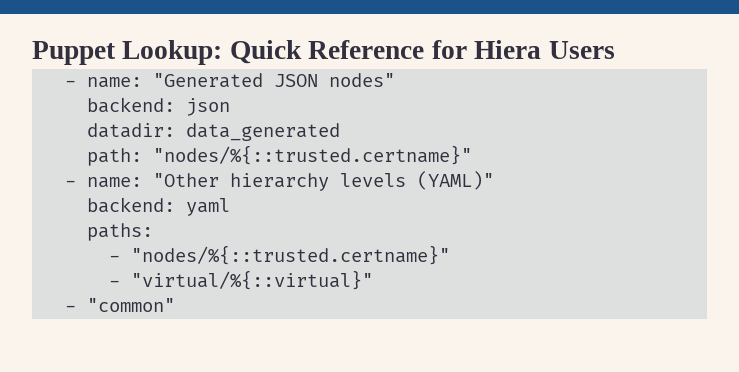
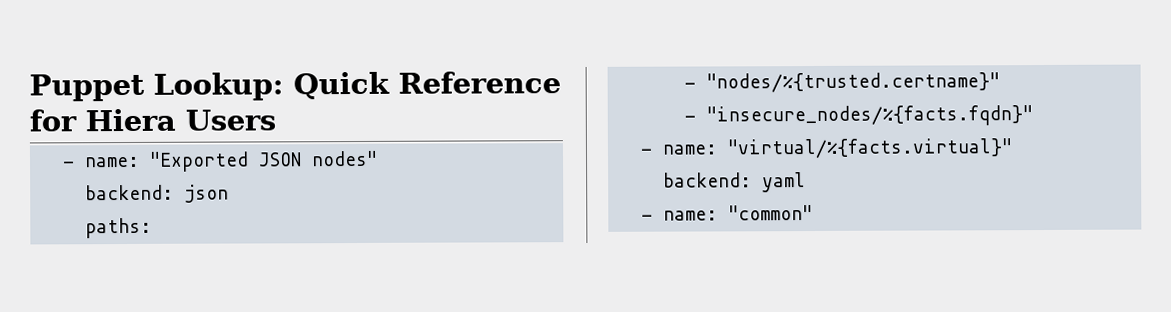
- - name: "Generated JSON nodes"
+ - name: "Exported JSON nodes"
- datadir: data_generated
- path: "nodes/%{::trusted.certname}"
- - name: "Other hierarchy levels (YAML)"
+ paths:
+ - "nodes/%{trusted.certname}"
+ - "insecure_nodes/%{facts.fqdn}"
+ - name: "virtual/%{facts.virtual}"
- paths:
- - "nodes/%{::trusted.certname}"
- - "virtual/%{::virtual}"
- - "common"
+ - name: "common"

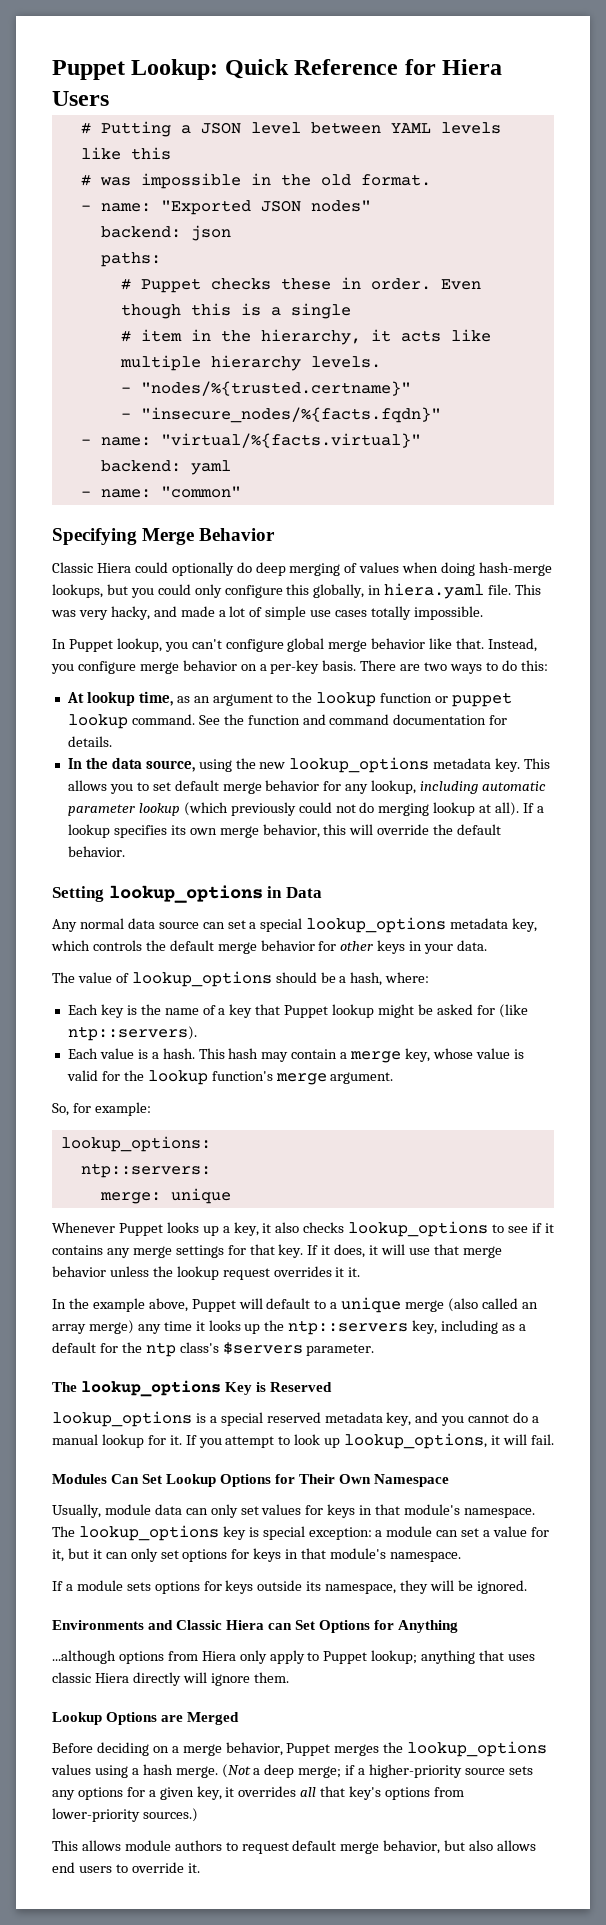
+ # Putting a JSON level between YAML levels like this
+ # was impossible in the old format.
+ # Puppet checks these in order. Even though this is a single
+ # item in the hierarchy, it acts like multiple hierarchy levels.
+ Specifying Merge Behavior
+ Classic Hiera could optionally do deep merging of values when doing hash-merge lookups, but you could only configure this globally, in hiera.yaml file. This was very hacky, and made a lot of simple use cases totally impossible.
+ In Puppet lookup, you can't configure global merge behavior like that. Instead, you configure merge behavior on a per-key basis. There are two ways to do this:
+ At lookup time, as an argument to the lookup function or puppet lookup command. See the function and command documentation for details.
+ In the data source, using the new lookup_options metadata key. This allows you to set default merge behavior for any lookup, including automatic parameter lookup (which previously could not do merging lookup at all). If a lookup specifies its own merge behavior, this will override the default behavior.
+ Setting lookup_options in Data
+ Any normal data source can set a special lookup_options metadata key, which controls the default merge behavior for other keys in your data.
+ The value of lookup_options should be a hash, where:
+ Each key is the name of a key that Puppet lookup might be asked for (like ntp::servers).
+ Each value is a hash. This hash may contain a merge key, whose value is valid for the lookup function's merge argument.
+ So, for example:
+ lookup_options:
+ ntp::servers:
+ merge: unique
+ Whenever Puppet looks up a key, it also checks lookup_options to see if it contains any merge settings for that key. If it does, it will use that merge behavior unless the lookup request overrides it it.
+ In the example above, Puppet will default to a unique merge (also called an array merge) any time it looks up the ntp::servers key, including as a default for the ntp class's $servers parameter.
+ The lookup_options Key is Reserved
+ lookup_options is a special reserved metadata key, and you cannot do a manual lookup for it. If you attempt to look up lookup_options, it will fail.
+ Modules Can Set Lookup Options for Their Own Namespace
+ Usually, module data can only set values for keys in that module's namespace. The lookup_options key is special exception: a module can set a value for it, but it can only set options for keys in that module's namespace.
+ If a module sets options for keys outside its namespace, they will be ignored.
+ Environments and Classic Hiera can Set Options for Anything
+ ...although options from Hiera only apply to Puppet lookup; anything that uses classic Hiera directly will ignore them.
+ Lookup Options are Merged
+ Before deciding on a merge behavior, Puppet merges the lookup_options values using a hash merge. (Not a deep merge; if a higher-priority source sets any options for a given key, it overrides all that key's options from lower-priority sources.)
+ This allows module authors to request default merge behavior, but also allows end users to override it.

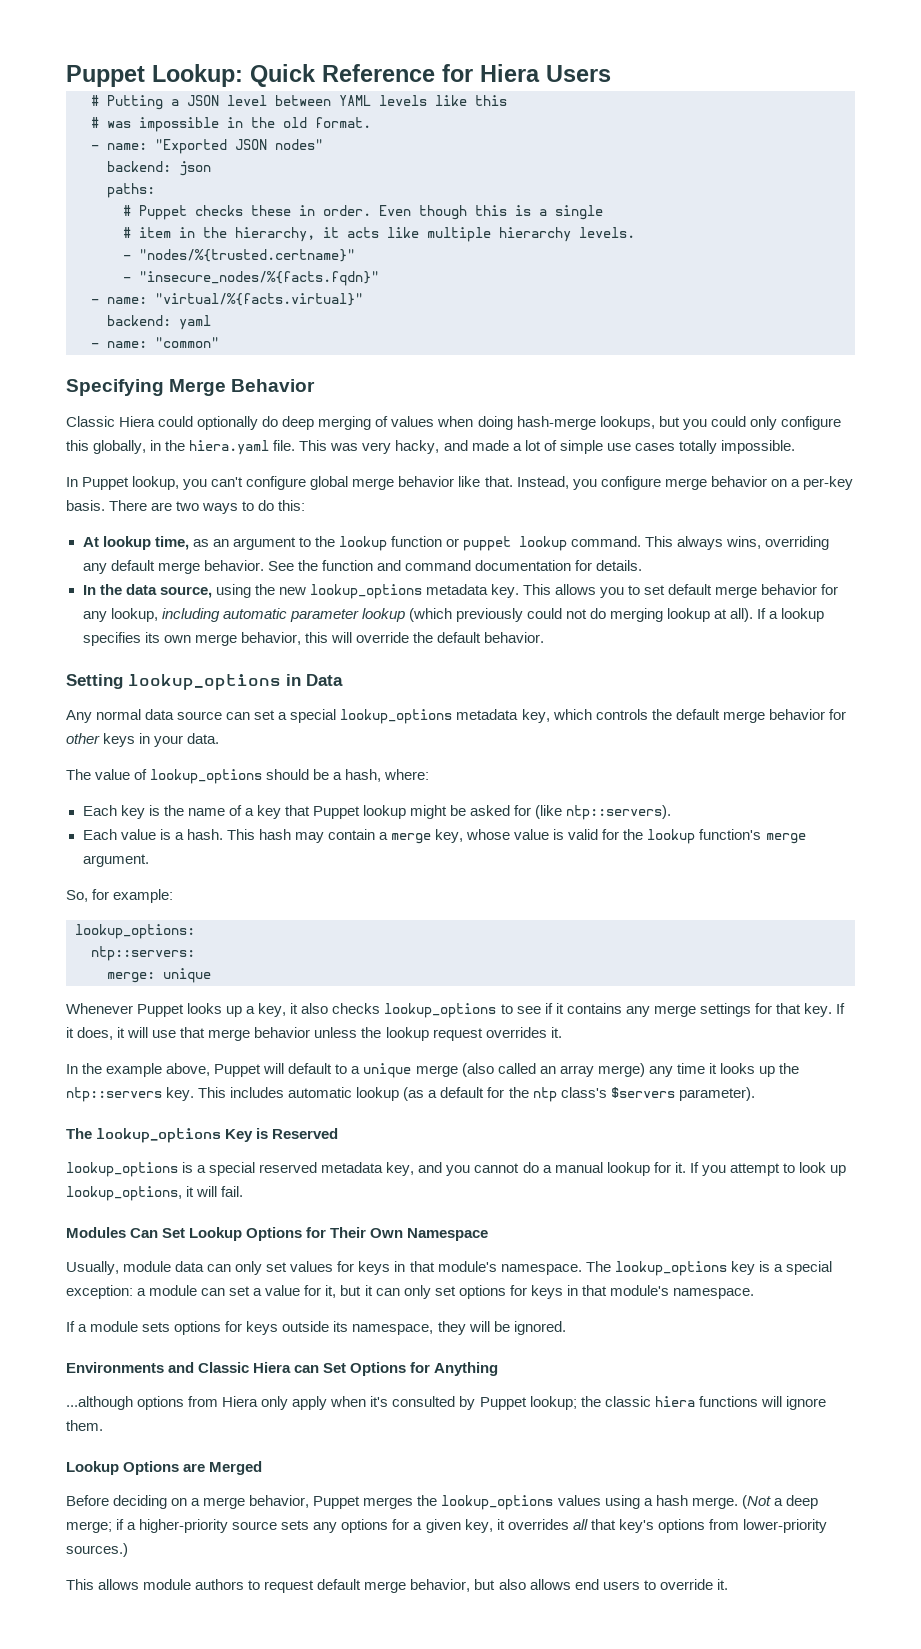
- Classic Hiera could optionally do deep merging of values when doing hash-merge lookups, but you could only configure this globally, in hiera.yaml file.
+ Classic Hiera could optionally do deep merging of values when doing hash-merge lookups, but you could only configure this globally, in the hiera.yaml file.
+ This always wins, overriding any default merge behavior.
- If it does, it will use that merge behavior unless the lookup request overrides it it.
+ If it does, it will use that merge behavior unless the lookup request overrides it.
- In the example above, Puppet will default to a unique merge (also called an array merge) any time it looks up the ntp::servers key, including as a default for the ntp class's $servers parameter.
+ In the example above, Puppet will default to a unique merge (also called an array merge) any time it looks up the ntp::servers key. This includes automatic lookup (as a default for the ntp class's $servers parameter).
- The lookup_options key is special exception: a module can set a value for it, but it can only set options for keys in that module's namespace.
+ The lookup_options key is a special exception: a module can set a value for it, but it can only set options for keys in that module's namespace.
- ...although options from Hiera only apply to Puppet lookup; anything that uses classic Hiera directly will ignore them.
+ ...although options from Hiera only apply when it's consulted by Puppet lookup; the classic hiera functions will ignore them.

